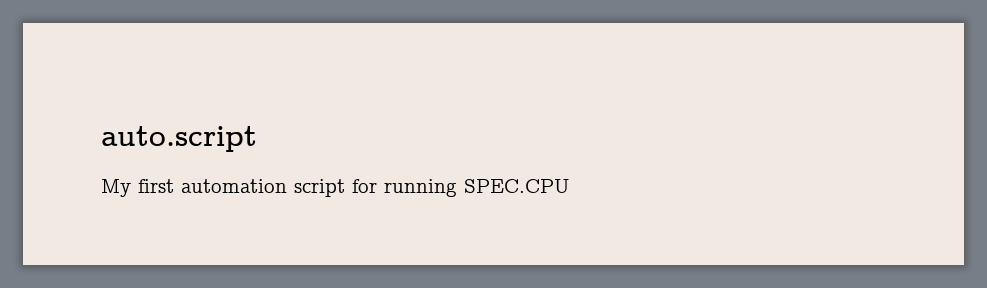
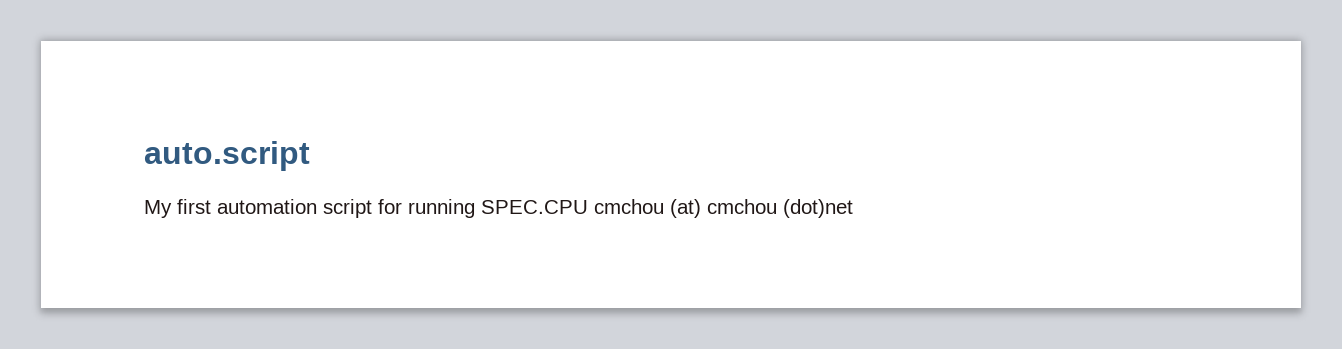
- My first automation script for running SPEC.CPU
+ My first automation script for running SPEC.CPU cmchou (at) cmchou (dot)net

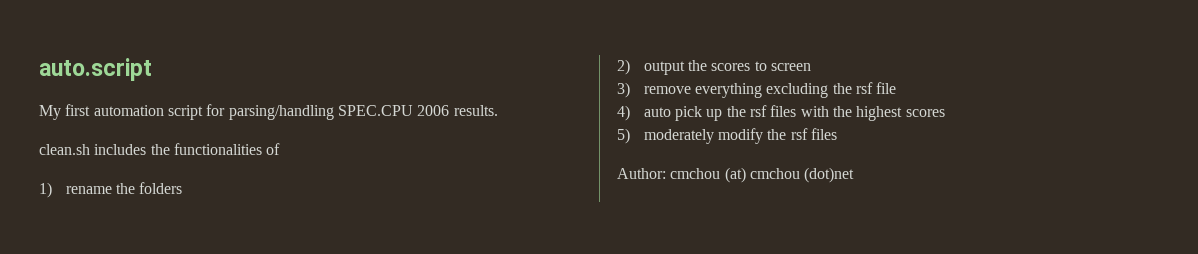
- My first automation script for running SPEC.CPU cmchou (at) cmchou (dot)net
+ My first automation script for parsing/handling SPEC.CPU 2006 results.
+ clean.sh includes the functionalities of
+ 1) rename the folders
+ 2) output the scores to screen
+ 3) remove everything excluding the rsf file
+ 4) auto pick up the rsf files with the highest scores
+ 5) moderately modify the rsf files
+ Author: cmchou (at) cmchou (dot)net

